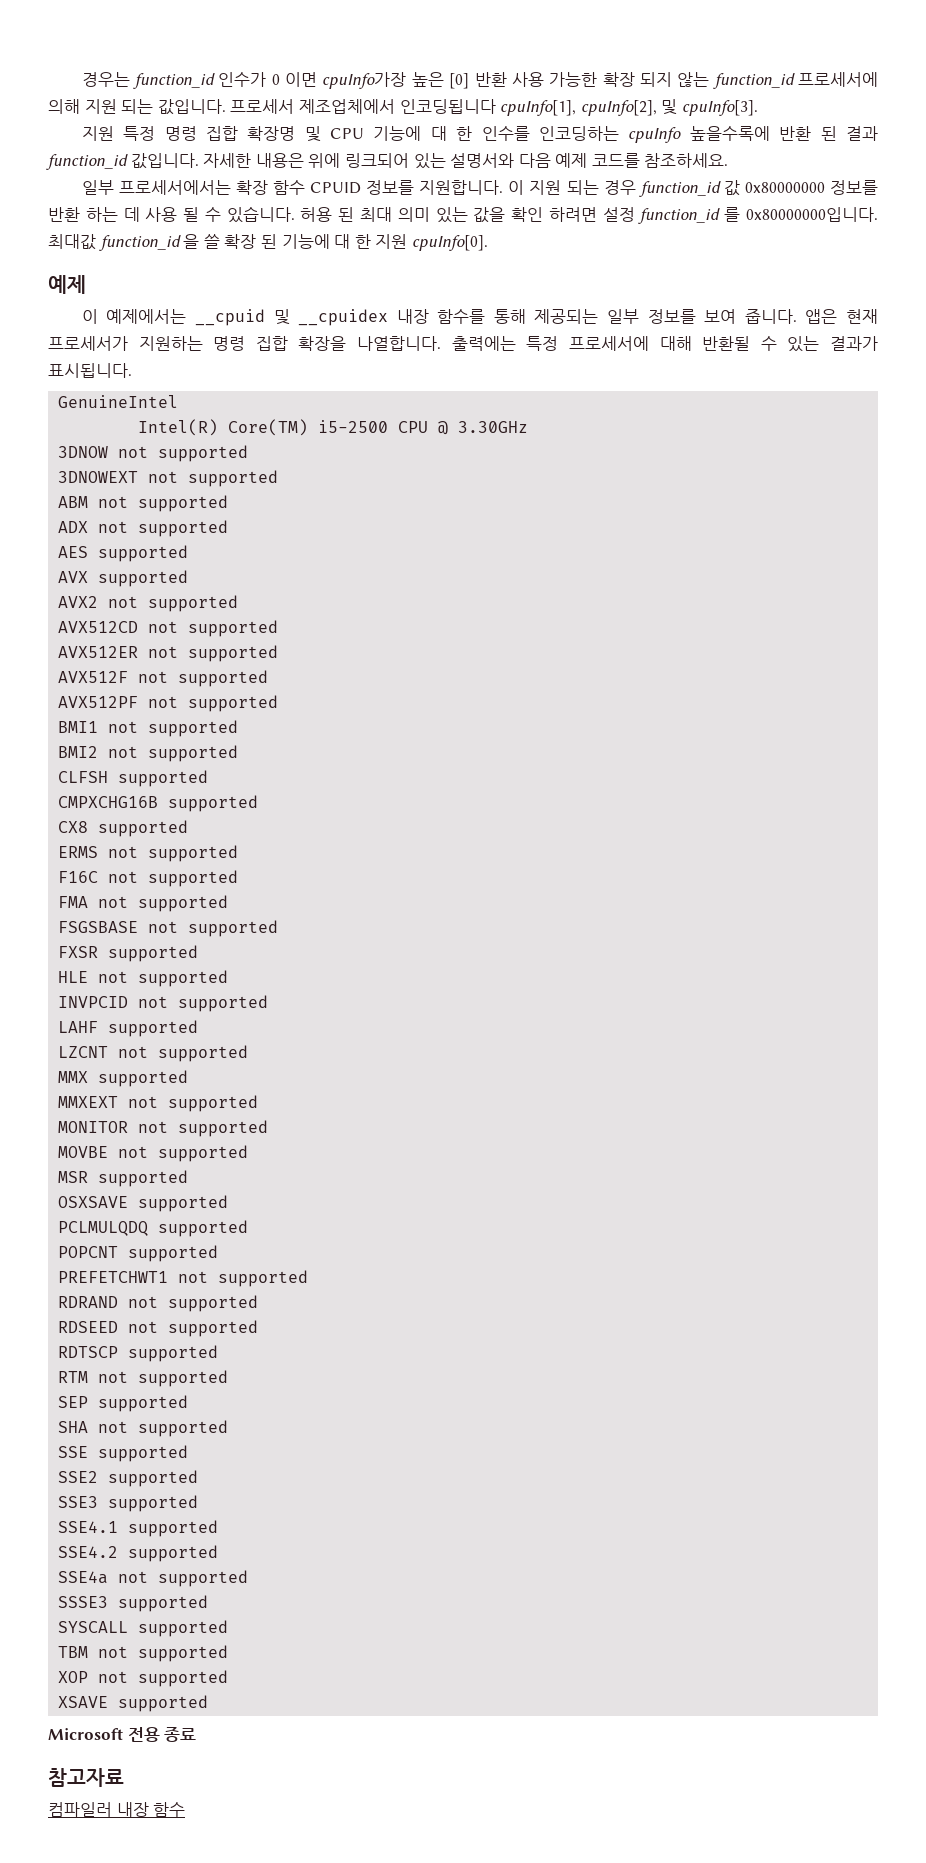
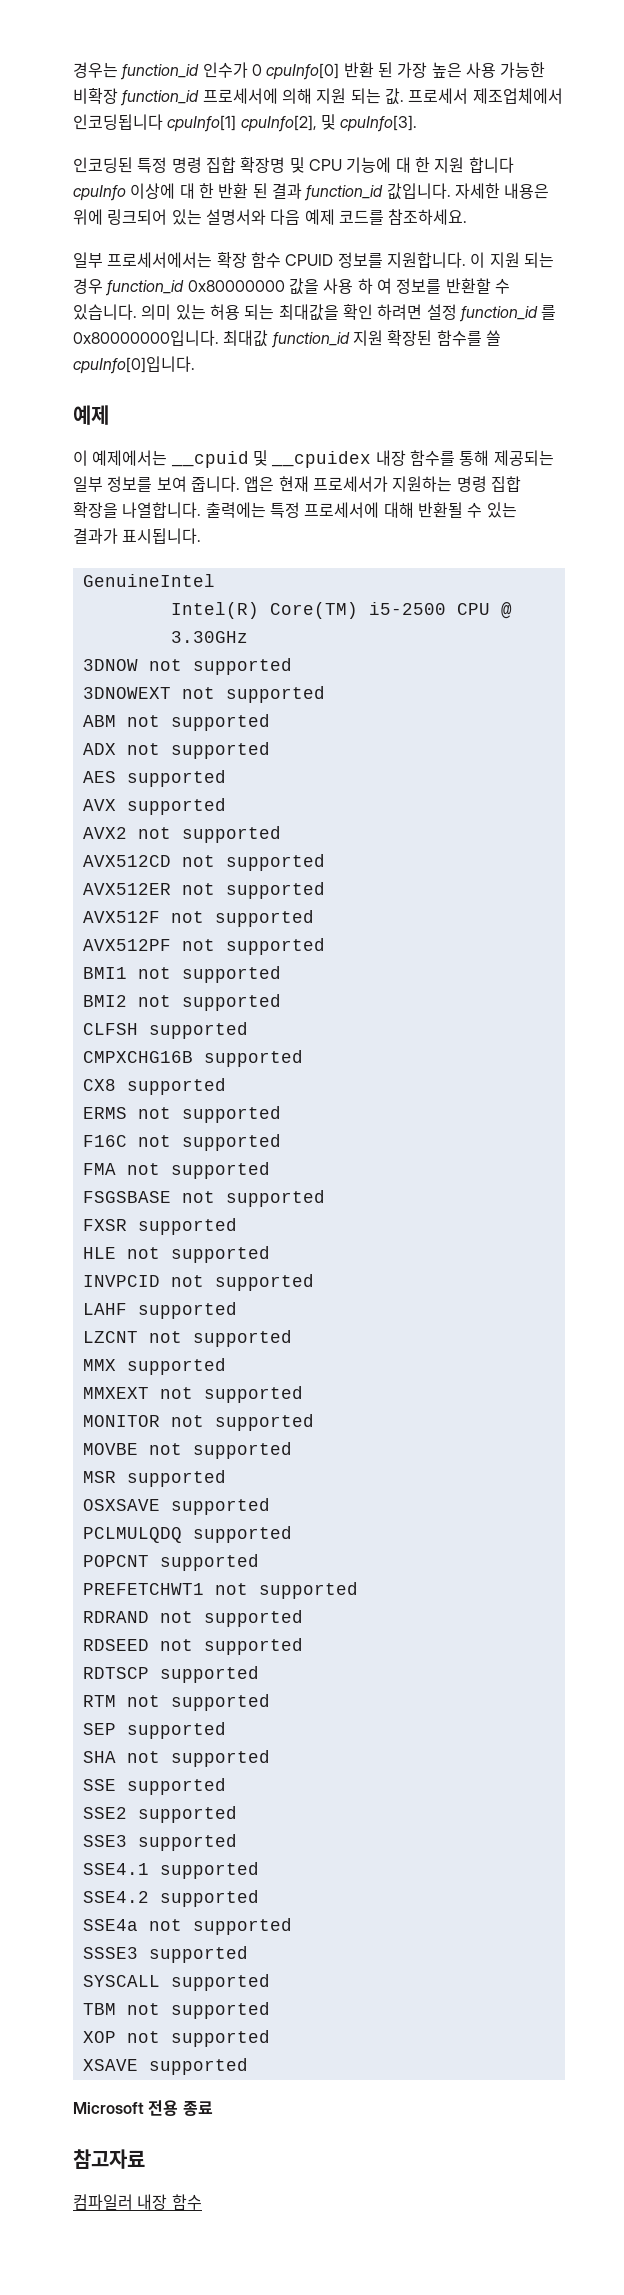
- 경우는 function_id 인수가 0 이면 cpuInfo가장 높은 [0] 반환 사용 가능한 확장 되지 않는 function_id 프로세서에 의해 지원 되는 값입니다.
+ 경우는 function_id 인수가 0 cpuInfo[0] 반환 된 가장 높은 사용 가능한 비확장 function_id 프로세서에 의해 지원 되는 값.
- 프로세서 제조업체에서 인코딩됩니다 cpuInfo[1], cpuInfo[2], 및 cpuInfo[3].
+ 프로세서 제조업체에서 인코딩됩니다 cpuInfo[1] cpuInfo[2], 및 cpuInfo[3].
- 지원 특정 명령 집합 확장명 및 CPU 기능에 대 한 인수를 인코딩하는 cpuInfo 높을수록에 반환 된 결과 function_id 값입니다.
+ 인코딩된 특정 명령 집합 확장명 및 CPU 기능에 대 한 지원 합니다 cpuInfo 이상에 대 한 반환 된 결과 function_id 값입니다.
- 이 지원 되는 경우 function_id 값 0x80000000 정보를 반환 하는 데 사용 될 수 있습니다. 허용 된 최대 의미 있는 값을 확인 하려면 설정 function_id 를 0x80000000입니다.
+ 이 지원 되는 경우 function_id 0x80000000 값을 사용 하 여 정보를 반환할 수 있습니다. 의미 있는 허용 되는 최대값을 확인 하려면 설정 function_id 를 0x80000000입니다.
- 최대값 function_id 을 쓸 확장 된 기능에 대 한 지원 cpuInfo[0].
+ 최대값 function_id 지원 확장된 함수를 쓸 cpuInfo[0]입니다.

